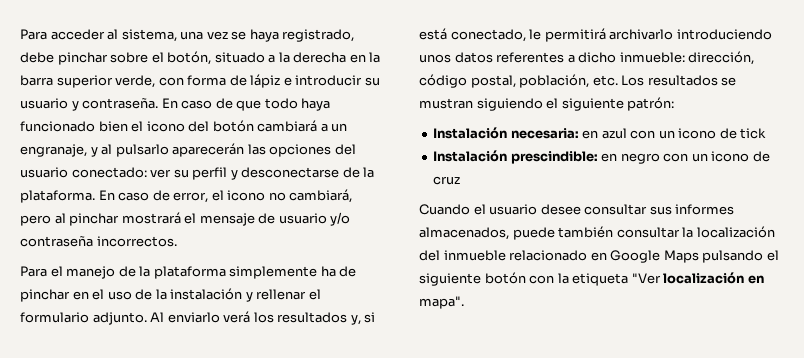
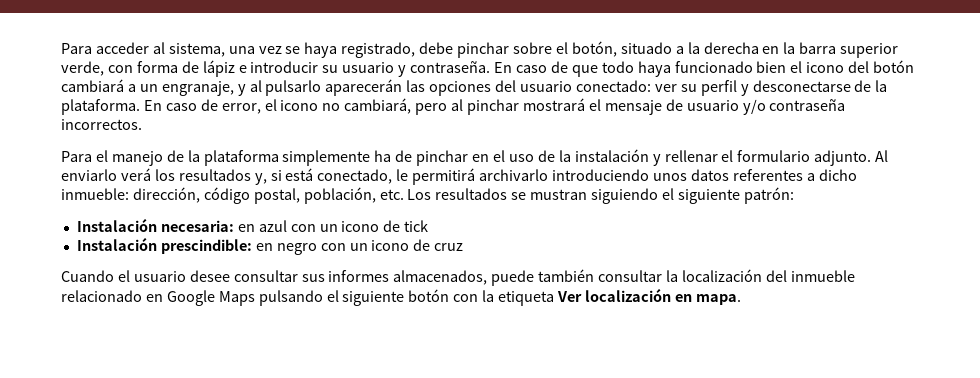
- Cuando el usuario desee consultar sus informes almacenados, puede también consultar la localización del inmueble relacionado en Google Maps pulsando el siguiente botón con la etiqueta "Ver localización en mapa".
+ Cuando el usuario desee consultar sus informes almacenados, puede también consultar la localización del inmueble relacionado en Google Maps pulsando el siguiente botón con la etiqueta Ver localización en mapa.

